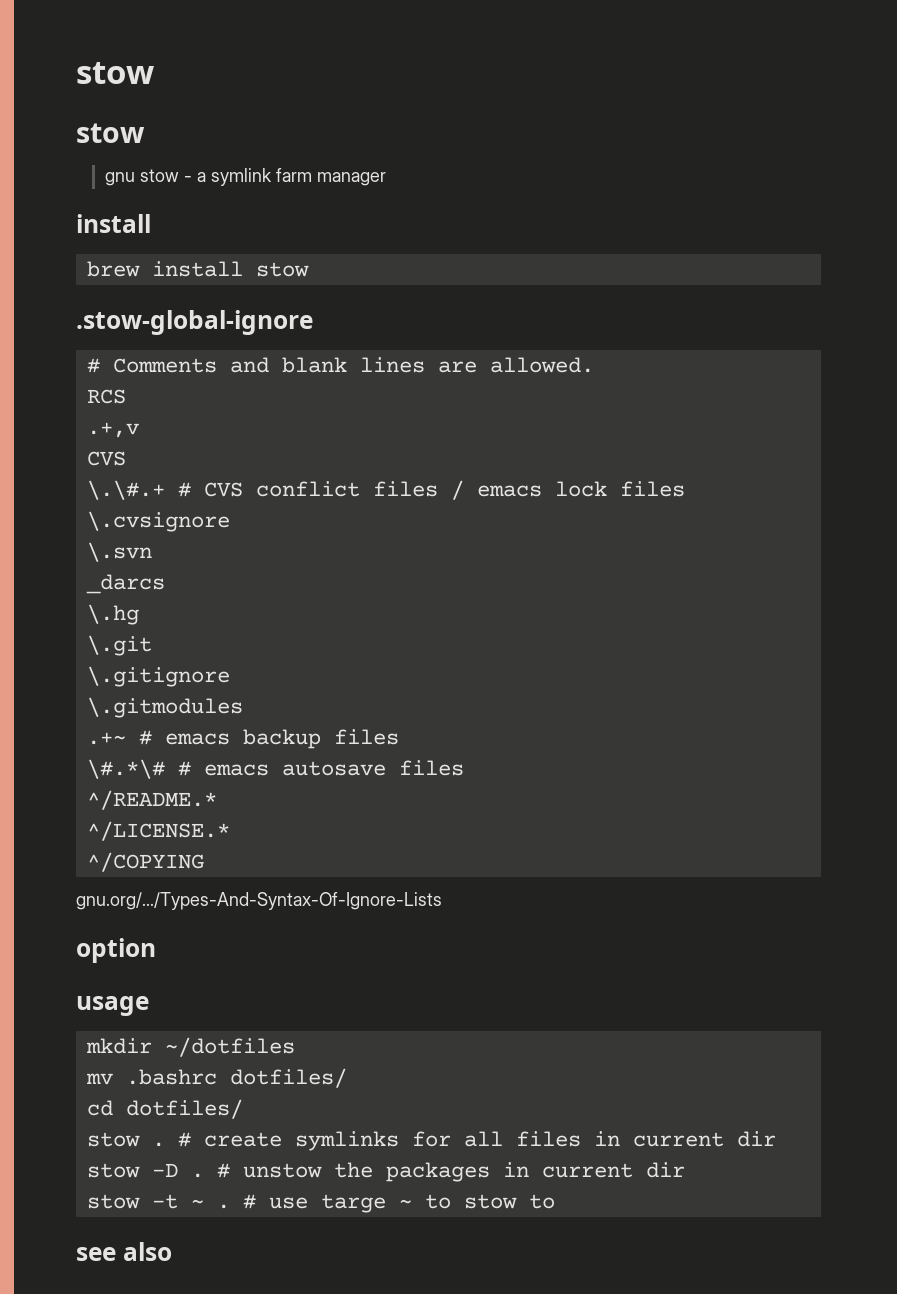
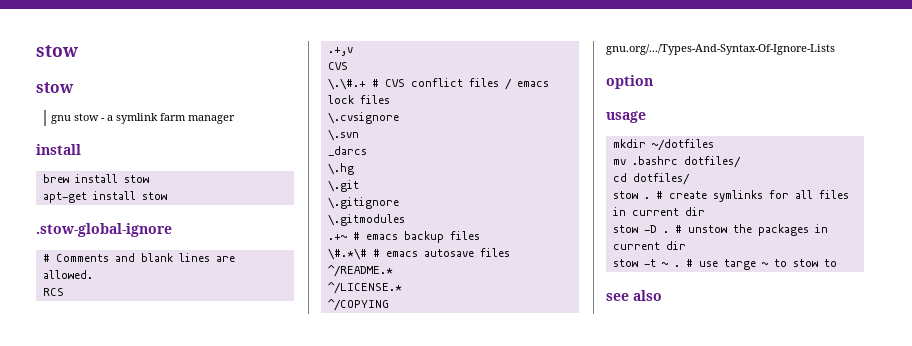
+ apt-get install stow

